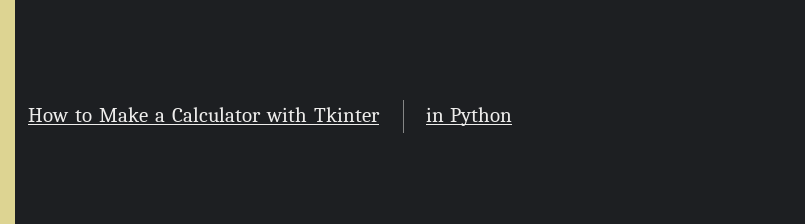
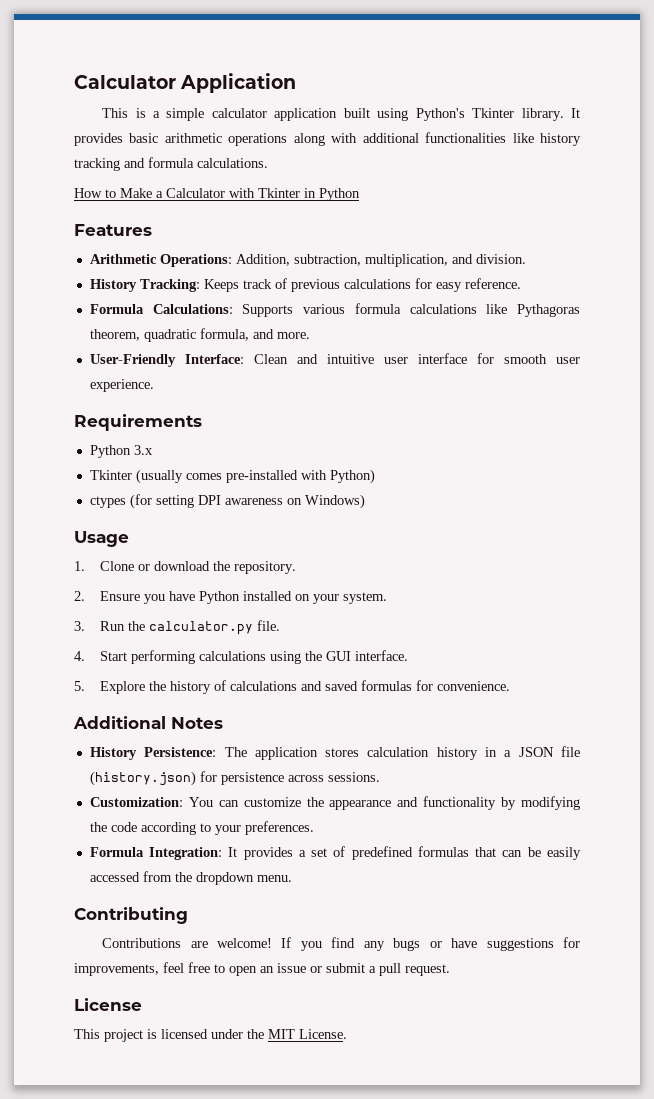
+ Calculator Application
+ This is a simple calculator application built using Python's Tkinter library. It provides basic arithmetic operations along with additional functionalities like history tracking and formula calculations.
+ Features
+ Arithmetic Operations: Addition, subtraction, multiplication, and division.
+ History Tracking: Keeps track of previous calculations for easy reference.
+ Formula Calculations: Supports various formula calculations like Pythagoras theorem, quadratic formula, and more.
+ User-Friendly Interface: Clean and intuitive user interface for smooth user experience.
+ Requirements
+ Python 3.x
+ Tkinter (usually comes pre-installed with Python)
+ ctypes (for setting DPI awareness on Windows)
+ Usage
+ 1. Clone or download the repository.
+ 2. Ensure you have Python installed on your system.
+ 3. Run the calculator.py file.
+ 4. Start performing calculations using the GUI interface.
+ 5. Explore the history of calculations and saved formulas for convenience.
+ Additional Notes
+ History Persistence: The application stores calculation history in a JSON file (history.json) for persistence across sessions.
+ Customization: You can customize the appearance and functionality by modifying the code according to your preferences.
+ Formula Integration: It provides a set of predefined formulas that can be easily accessed from the dropdown menu.
+ Contributing
+ Contributions are welcome! If you find any bugs or have suggestions for improvements, feel free to open an issue or submit a pull request.
+ License
+ This project is licensed under the MIT License.

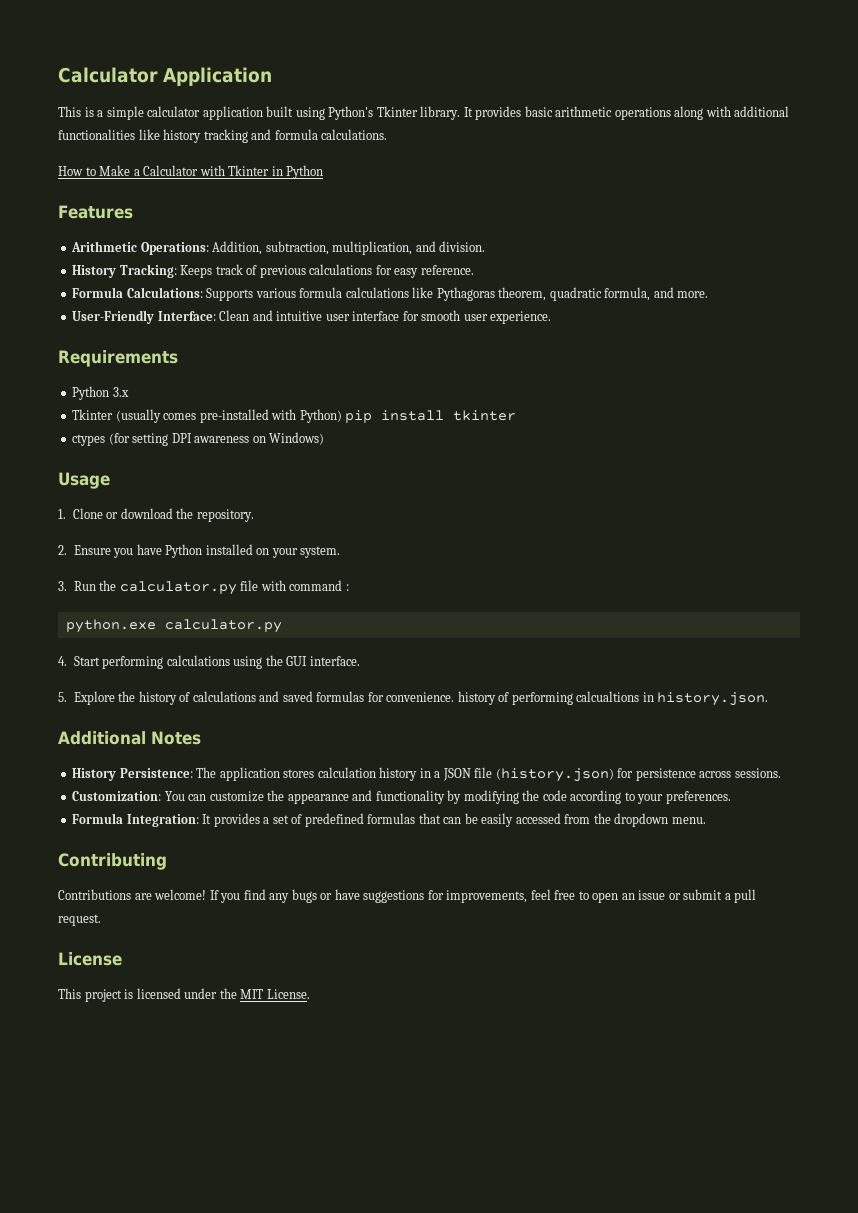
- Tkinter (usually comes pre-installed with Python)
+ Tkinter (usually comes pre-installed with Python) pip install tkinter
- 3. Run the calculator.py file.
+ 3. Run the calculator.py file with command :
+ python.exe calculator.py
- 5. Explore the history of calculations and saved formulas for convenience.
+ 5. Explore the history of calculations and saved formulas for convenience. history of performing calcualtions in history.json.

